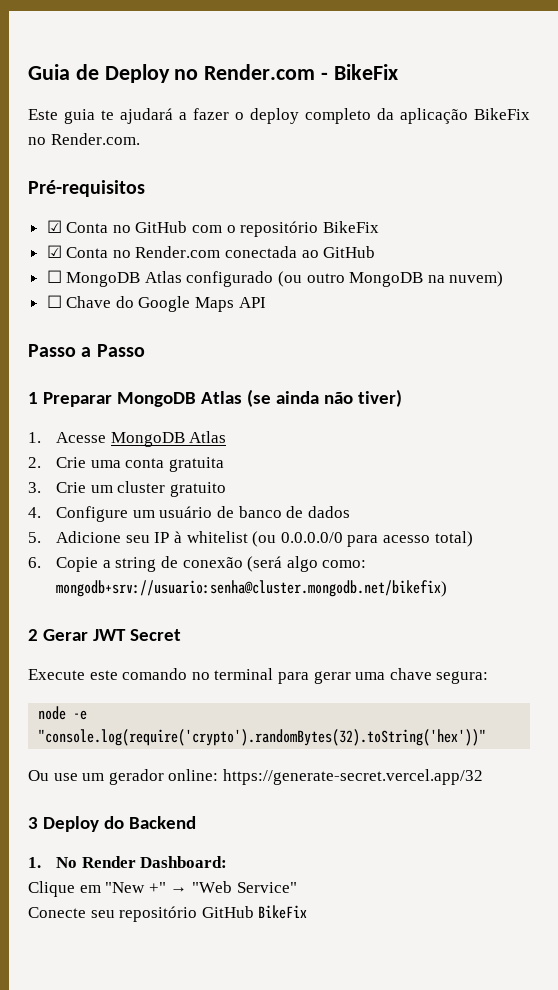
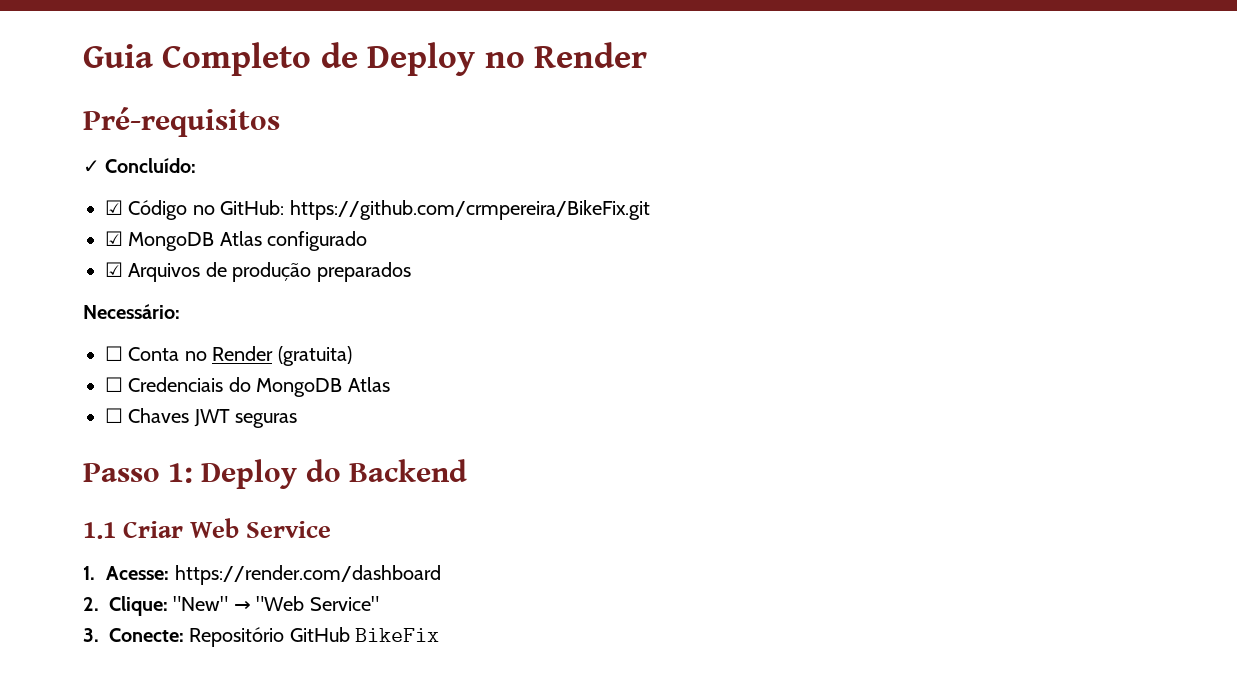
- Guia de Deploy no Render.com - BikeFix
- Este guia te ajudará a fazer o deploy completo da aplicação BikeFix no Render.com.
+ Guia Completo de Deploy no Render
  Pré-requisitos
- ☑ Conta no GitHub com o repositório BikeFix
- ☑ Conta no Render.com conectada ao GitHub
- ☐ MongoDB Atlas configurado (ou outro MongoDB na nuvem)
- ☐ Chave do Google Maps API
- Passo a Passo
- 1 Preparar MongoDB Atlas (se ainda não tiver)
- 1. Acesse MongoDB Atlas
- 2. Crie uma conta gratuita
- 3. Crie um cluster gratuito
- 4. Configure um usuário de banco de dados
- 5. Adicione seu IP à whitelist (ou 0.0.0.0/0 para acesso total)
- 6. Copie a string de conexão (será algo como: mongodb+srv://usuario:senha@cluster.mongodb.net/bikefix)
- 2 Gerar JWT Secret
- Execute este comando no terminal para gerar uma chave segura:
- node -e "console.log(require('crypto').randomBytes(32).toString('hex'))"
- Ou use um gerador online: https://generate-secret.vercel.app/32
- 3 Deploy do Backend
- 1. No Render Dashboard:
- Clique em "New +" → "Web Service"
+ ✓ Concluído:
+ ☑ Código no GitHub: https://github.com/crmpereira/BikeFix.git
+ ☑ MongoDB Atlas configurado
+ ☑ Arquivos de produção preparados
+ Necessário:
+ ☐ Conta no Render (gratuita)
+ ☐ Credenciais do MongoDB Atlas
+ ☐ Chaves JWT seguras
+ Passo 1: Deploy do Backend
+ 1.1 Criar Web Service
+ 1. Acesse: https://render.com/dashboard
+ 2. Clique: "New" → "Web Service"
- Conecte seu repositório GitHub BikeFix
+ 3. Conecte: Repositório GitHub BikeFix

